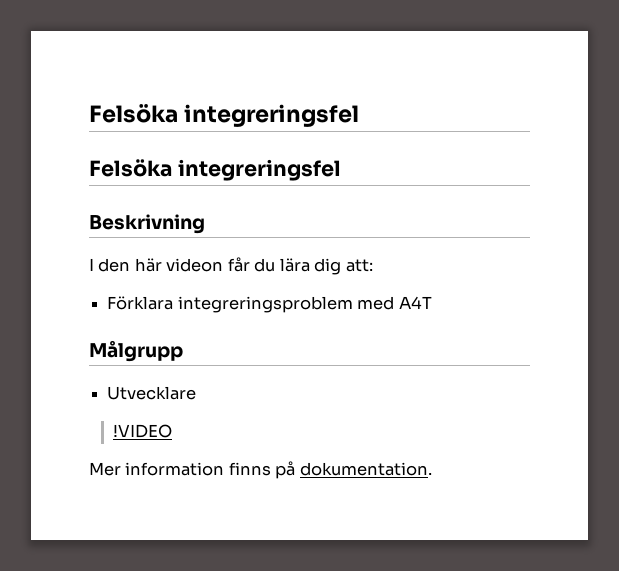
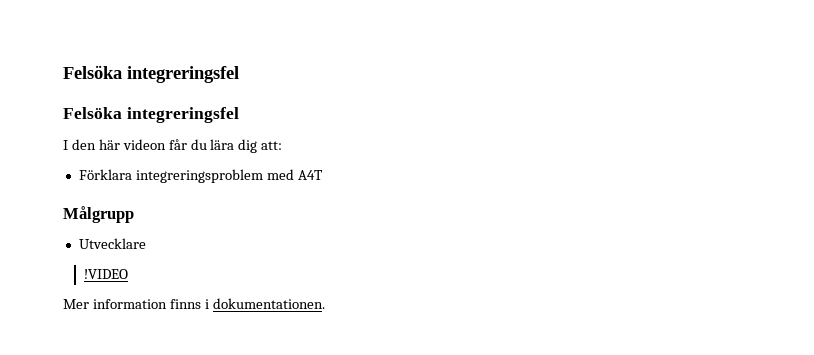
- Beskrivning
- Mer information finns på dokumentation.
+ Mer information finns i dokumentationen.

